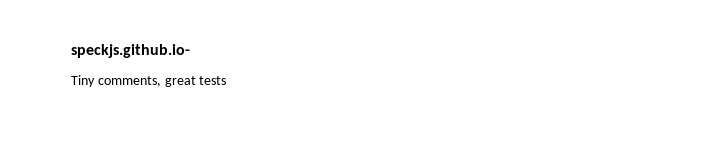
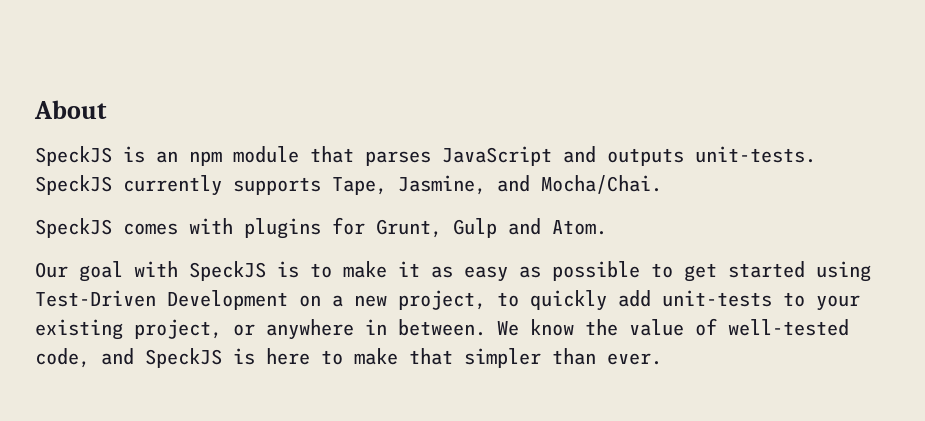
- speckjs.github.io-
- Tiny comments, great tests
+ About
+ SpeckJS is an npm module that parses JavaScript and outputs unit-tests. SpeckJS currently supports Tape, Jasmine, and Mocha/Chai.
+ SpeckJS comes with plugins for Grunt, Gulp and Atom.
+ Our goal with SpeckJS is to make it as easy as possible to get started using Test-Driven Development on a new project, to quickly add unit-tests to your existing project, or anywhere in between. We know the value of well-tested code, and SpeckJS is here to make that simpler than ever.

